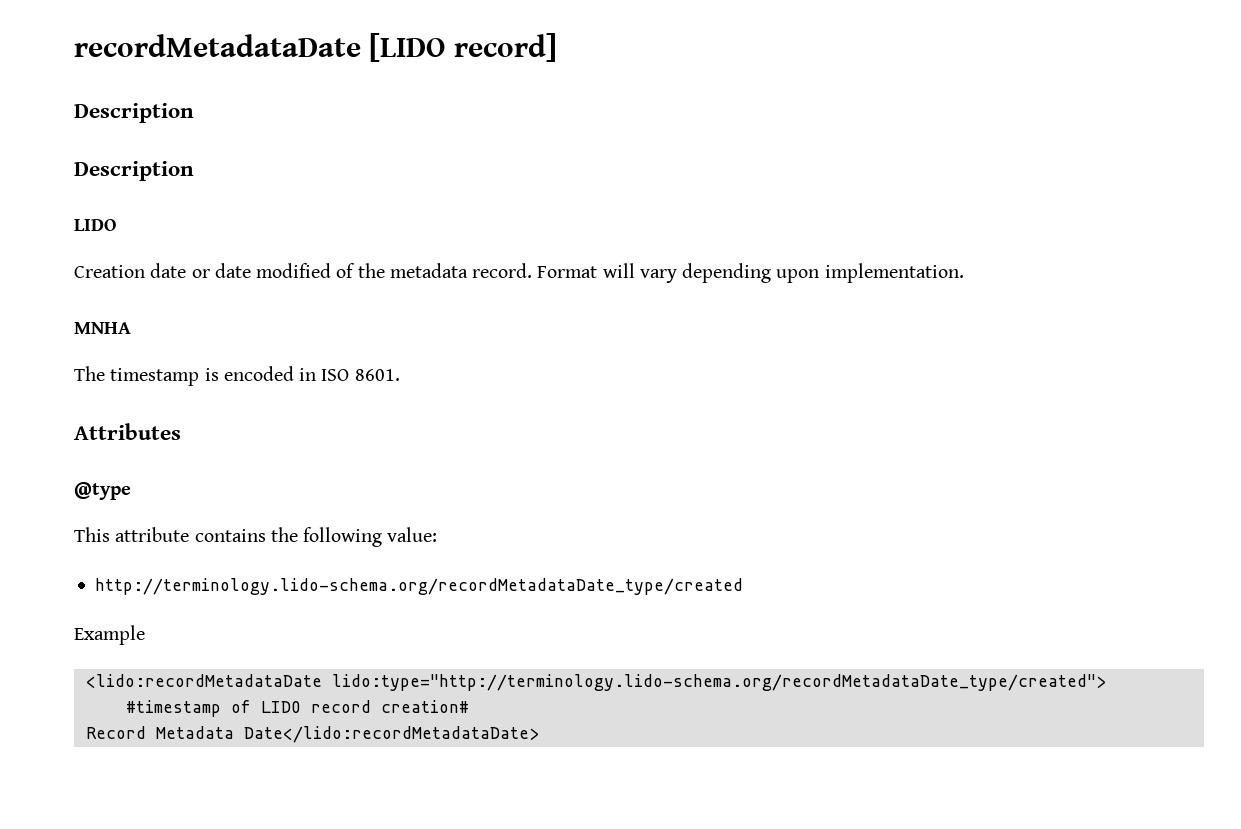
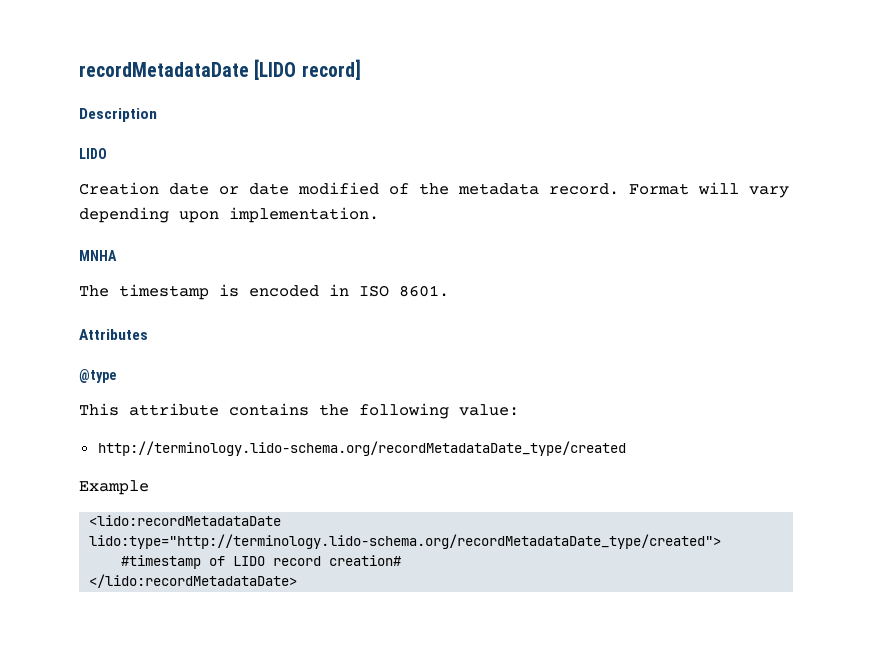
  recordMetadataDate [LIDO record]
- Description
- Record Metadata Date</lido:recordMetadataDate>
+ </lido:recordMetadataDate>

